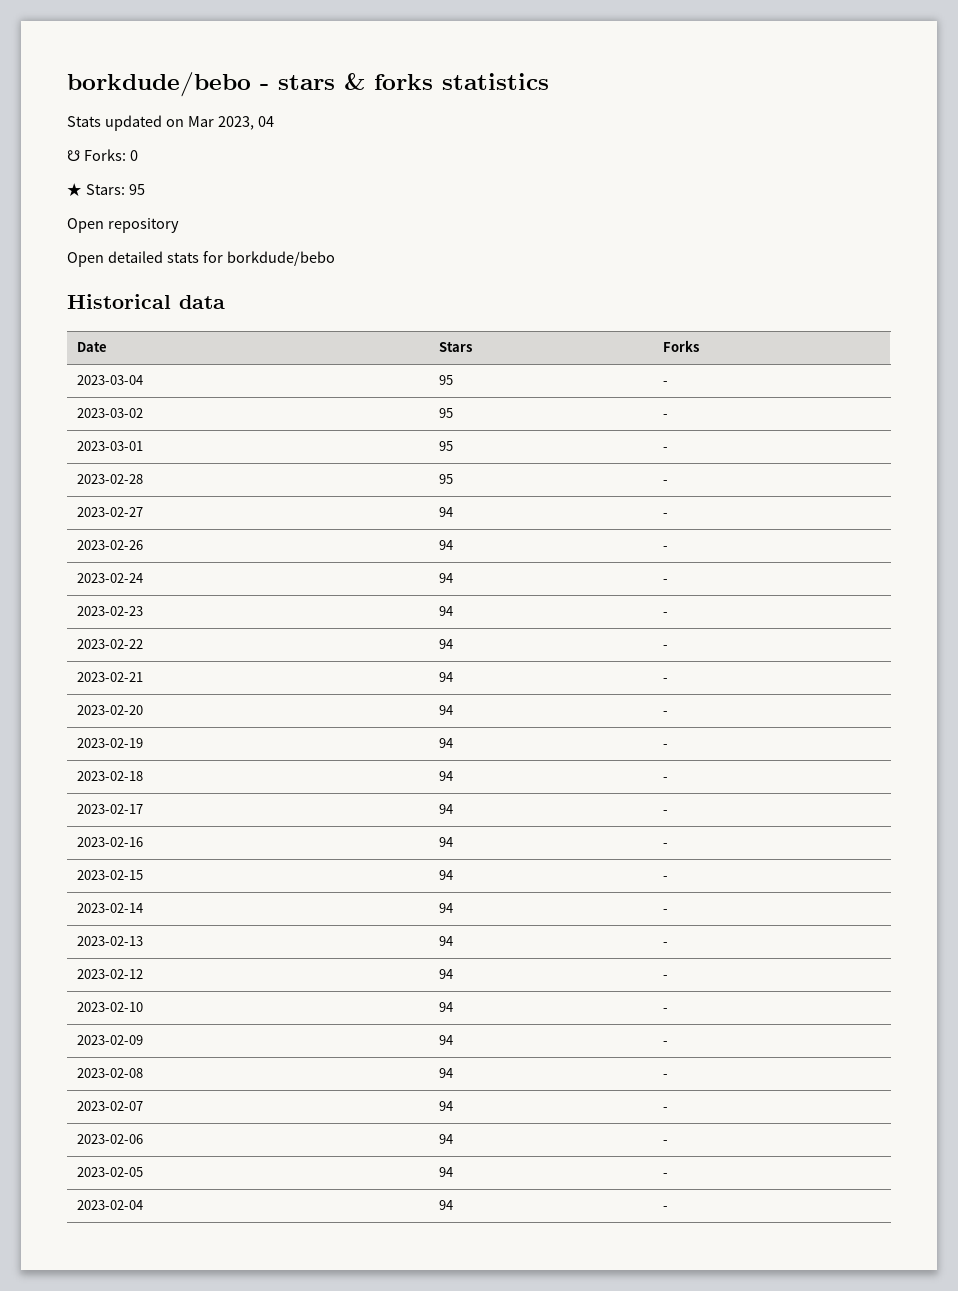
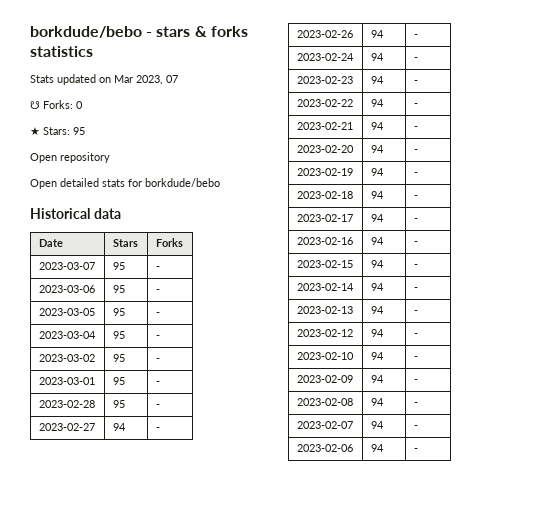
- Stats updated on Mar 2023, 04
+ Stats updated on Mar 2023, 07
+ 2023-03-07 | 95 | -
+ 2023-03-06 | 95 | -
+ 2023-03-05 | 95 | -
- 2023-02-05 | 94 | -
- 2023-02-04 | 94 | -

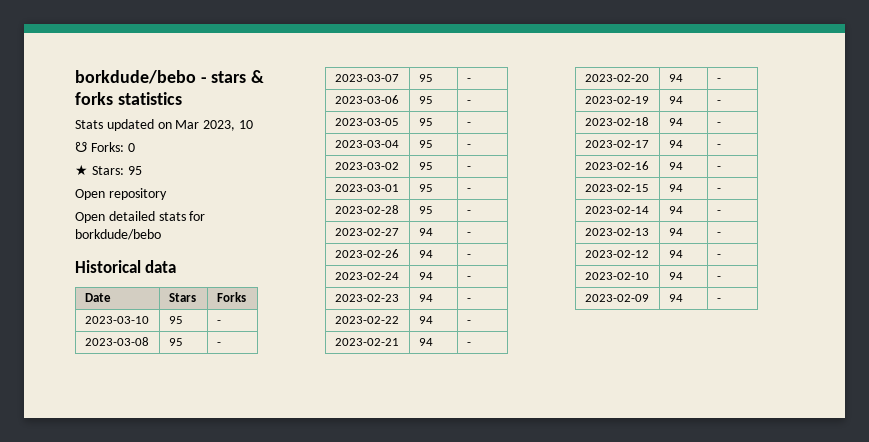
- Stats updated on Mar 2023, 07
+ Stats updated on Mar 2023, 10
+ 2023-03-10 | 95 | -
+ 2023-03-08 | 95 | -
- 2023-02-08 | 94 | -
- 2023-02-07 | 94 | -
- 2023-02-06 | 94 | -

